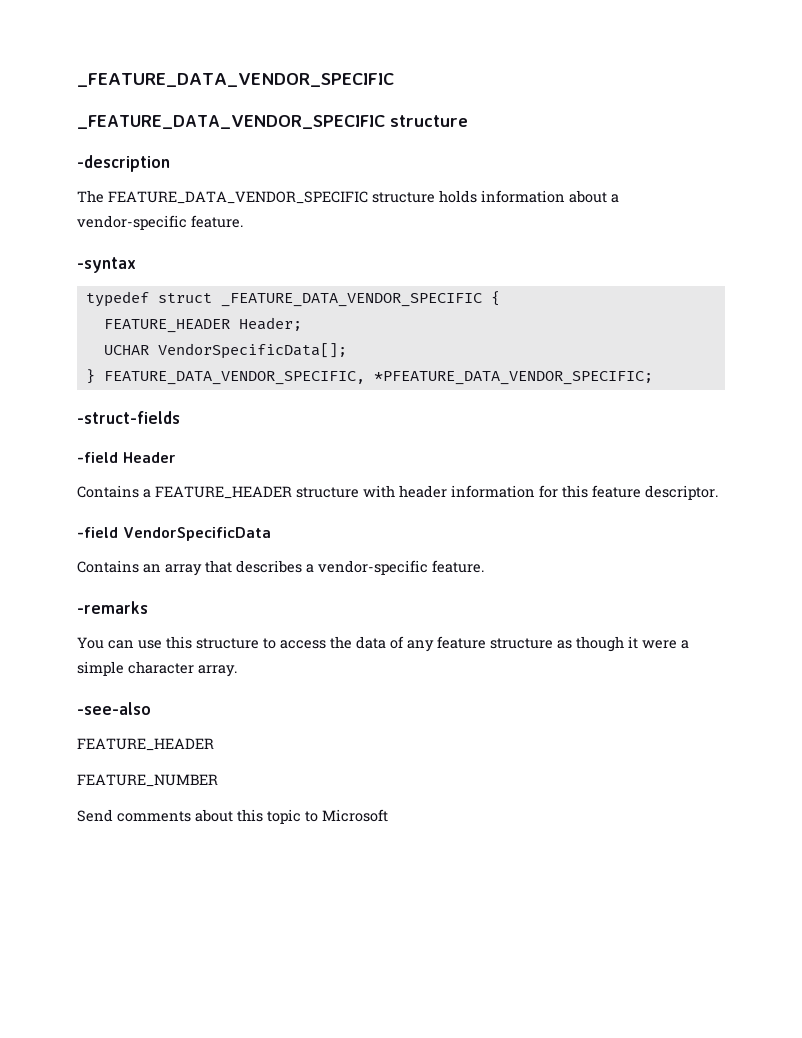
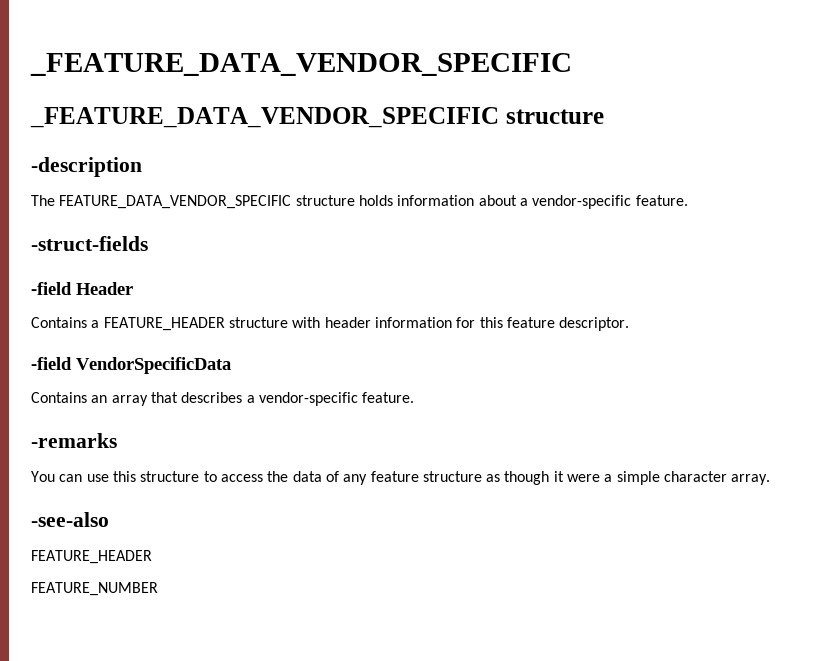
- -syntax
- typedef struct _FEATURE_DATA_VENDOR_SPECIFIC {
- FEATURE_HEADER Header;
- UCHAR VendorSpecificData[];
- } FEATURE_DATA_VENDOR_SPECIFIC, *PFEATURE_DATA_VENDOR_SPECIFIC;
- Send comments about this topic to Microsoft

